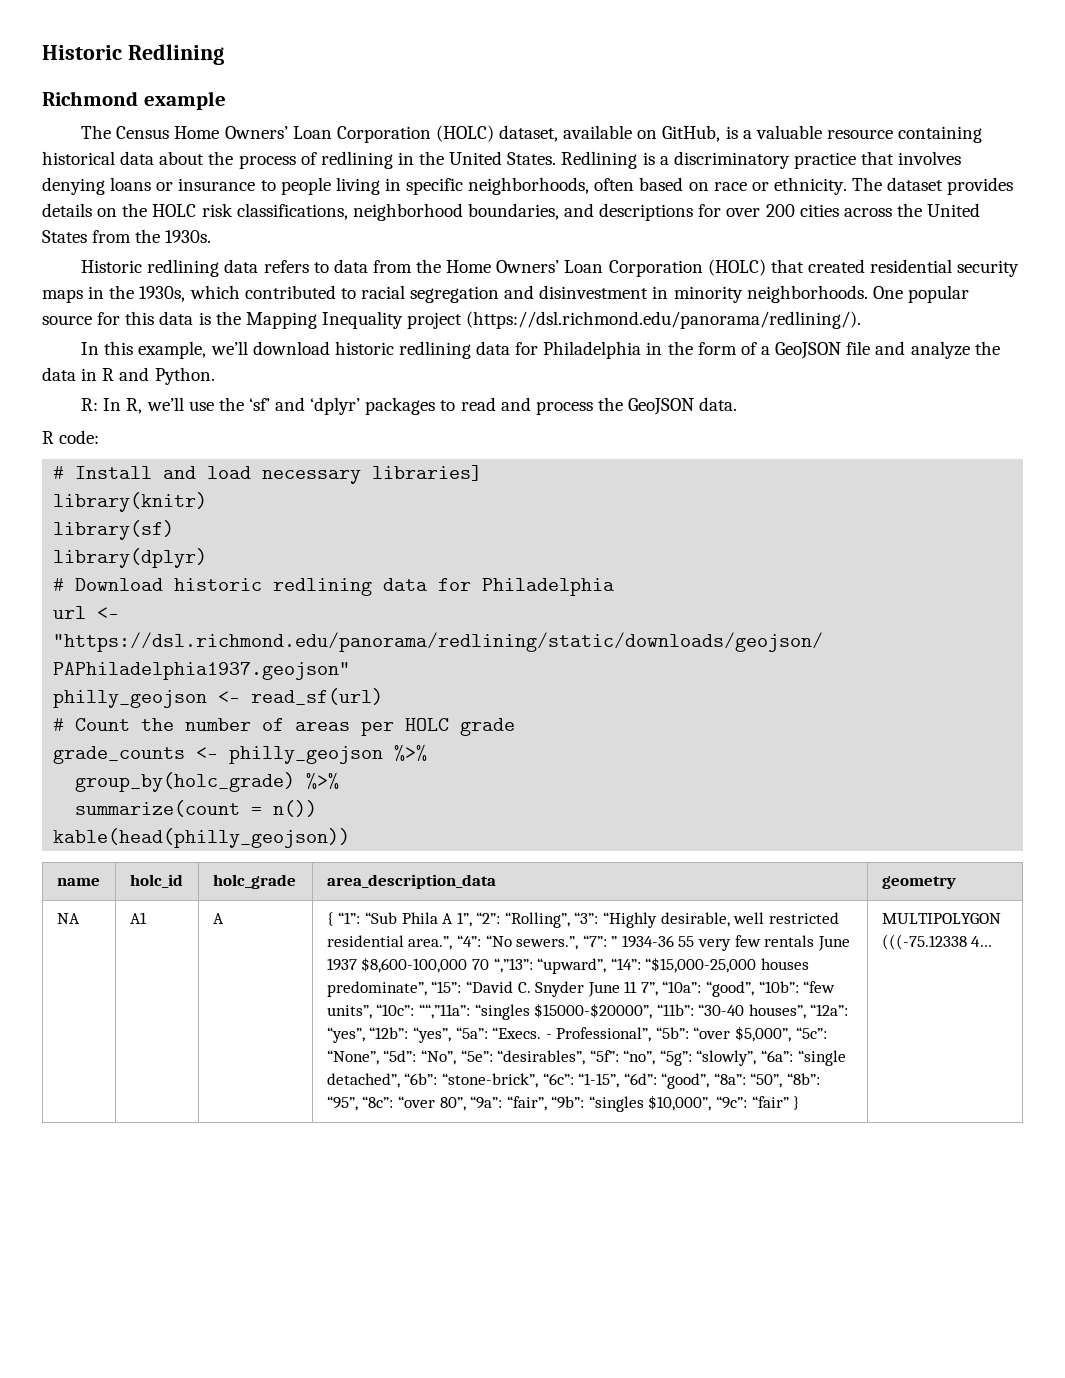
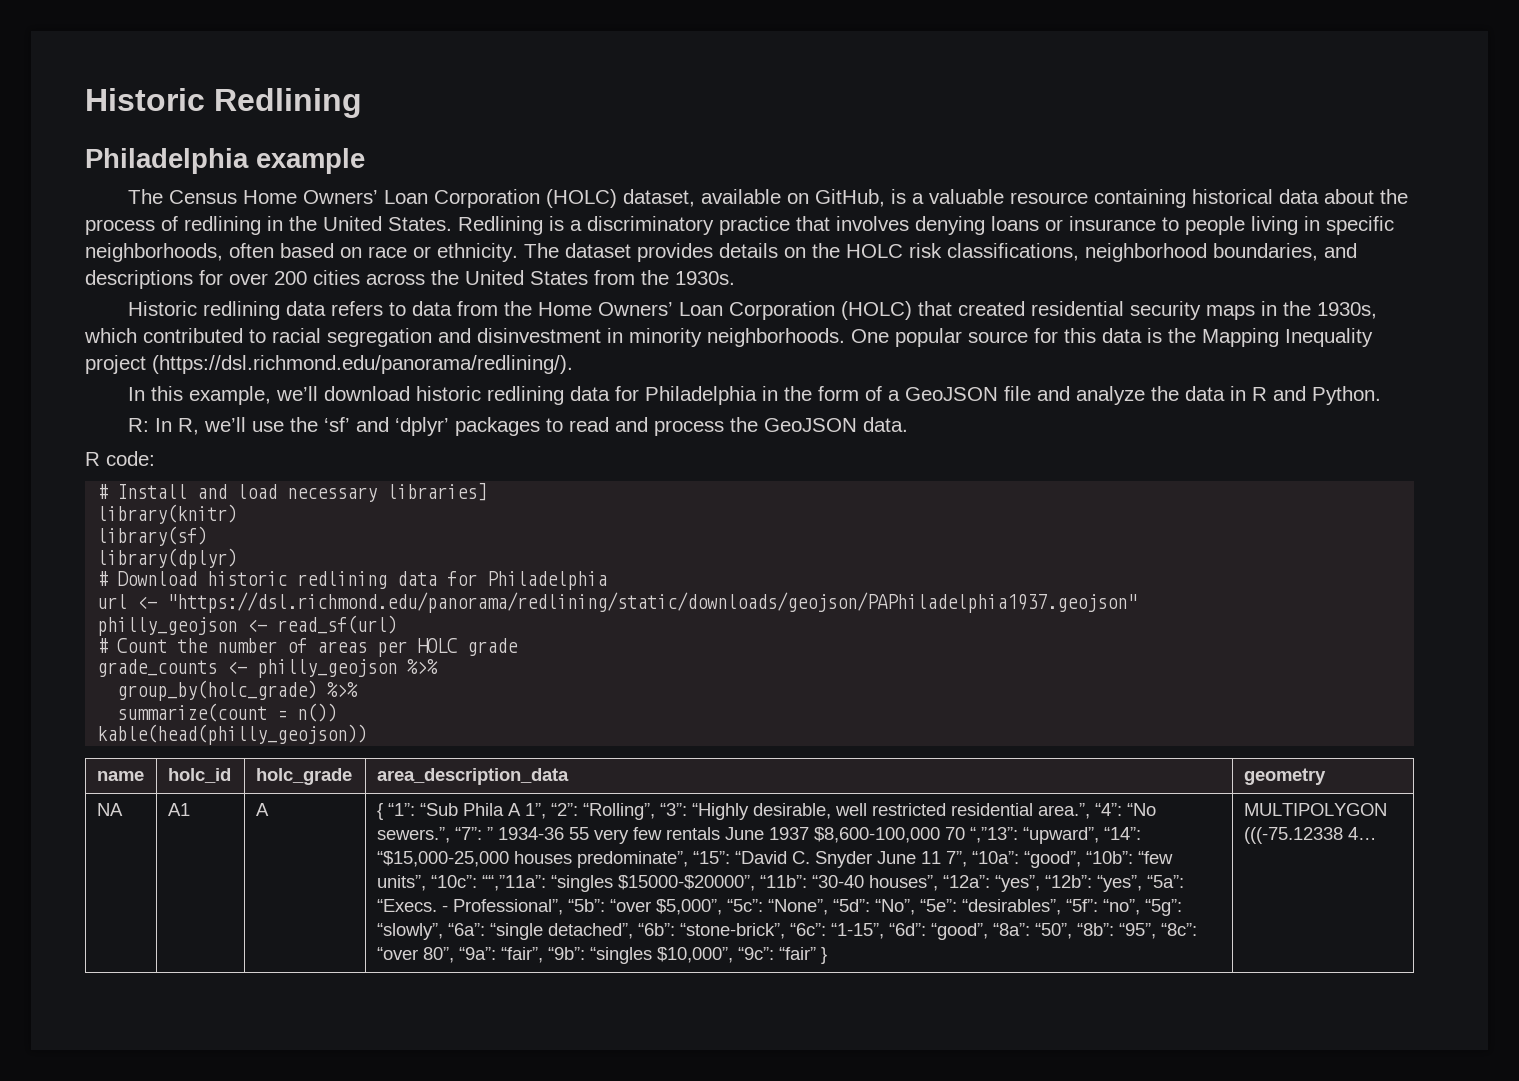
- Richmond example
+ Philadelphia example

